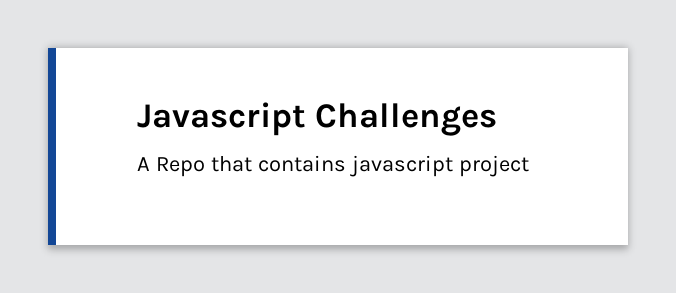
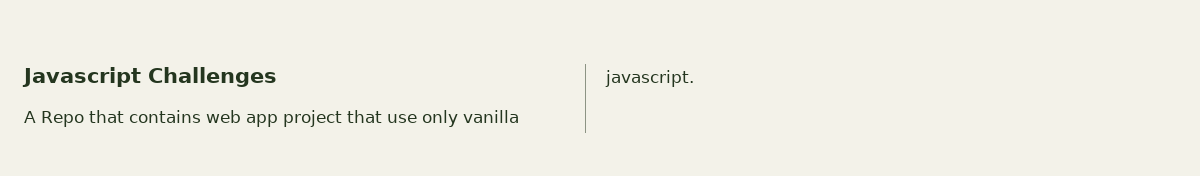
- A Repo that contains javascript project
+ A Repo that contains web app project that use only vanilla javascript.

